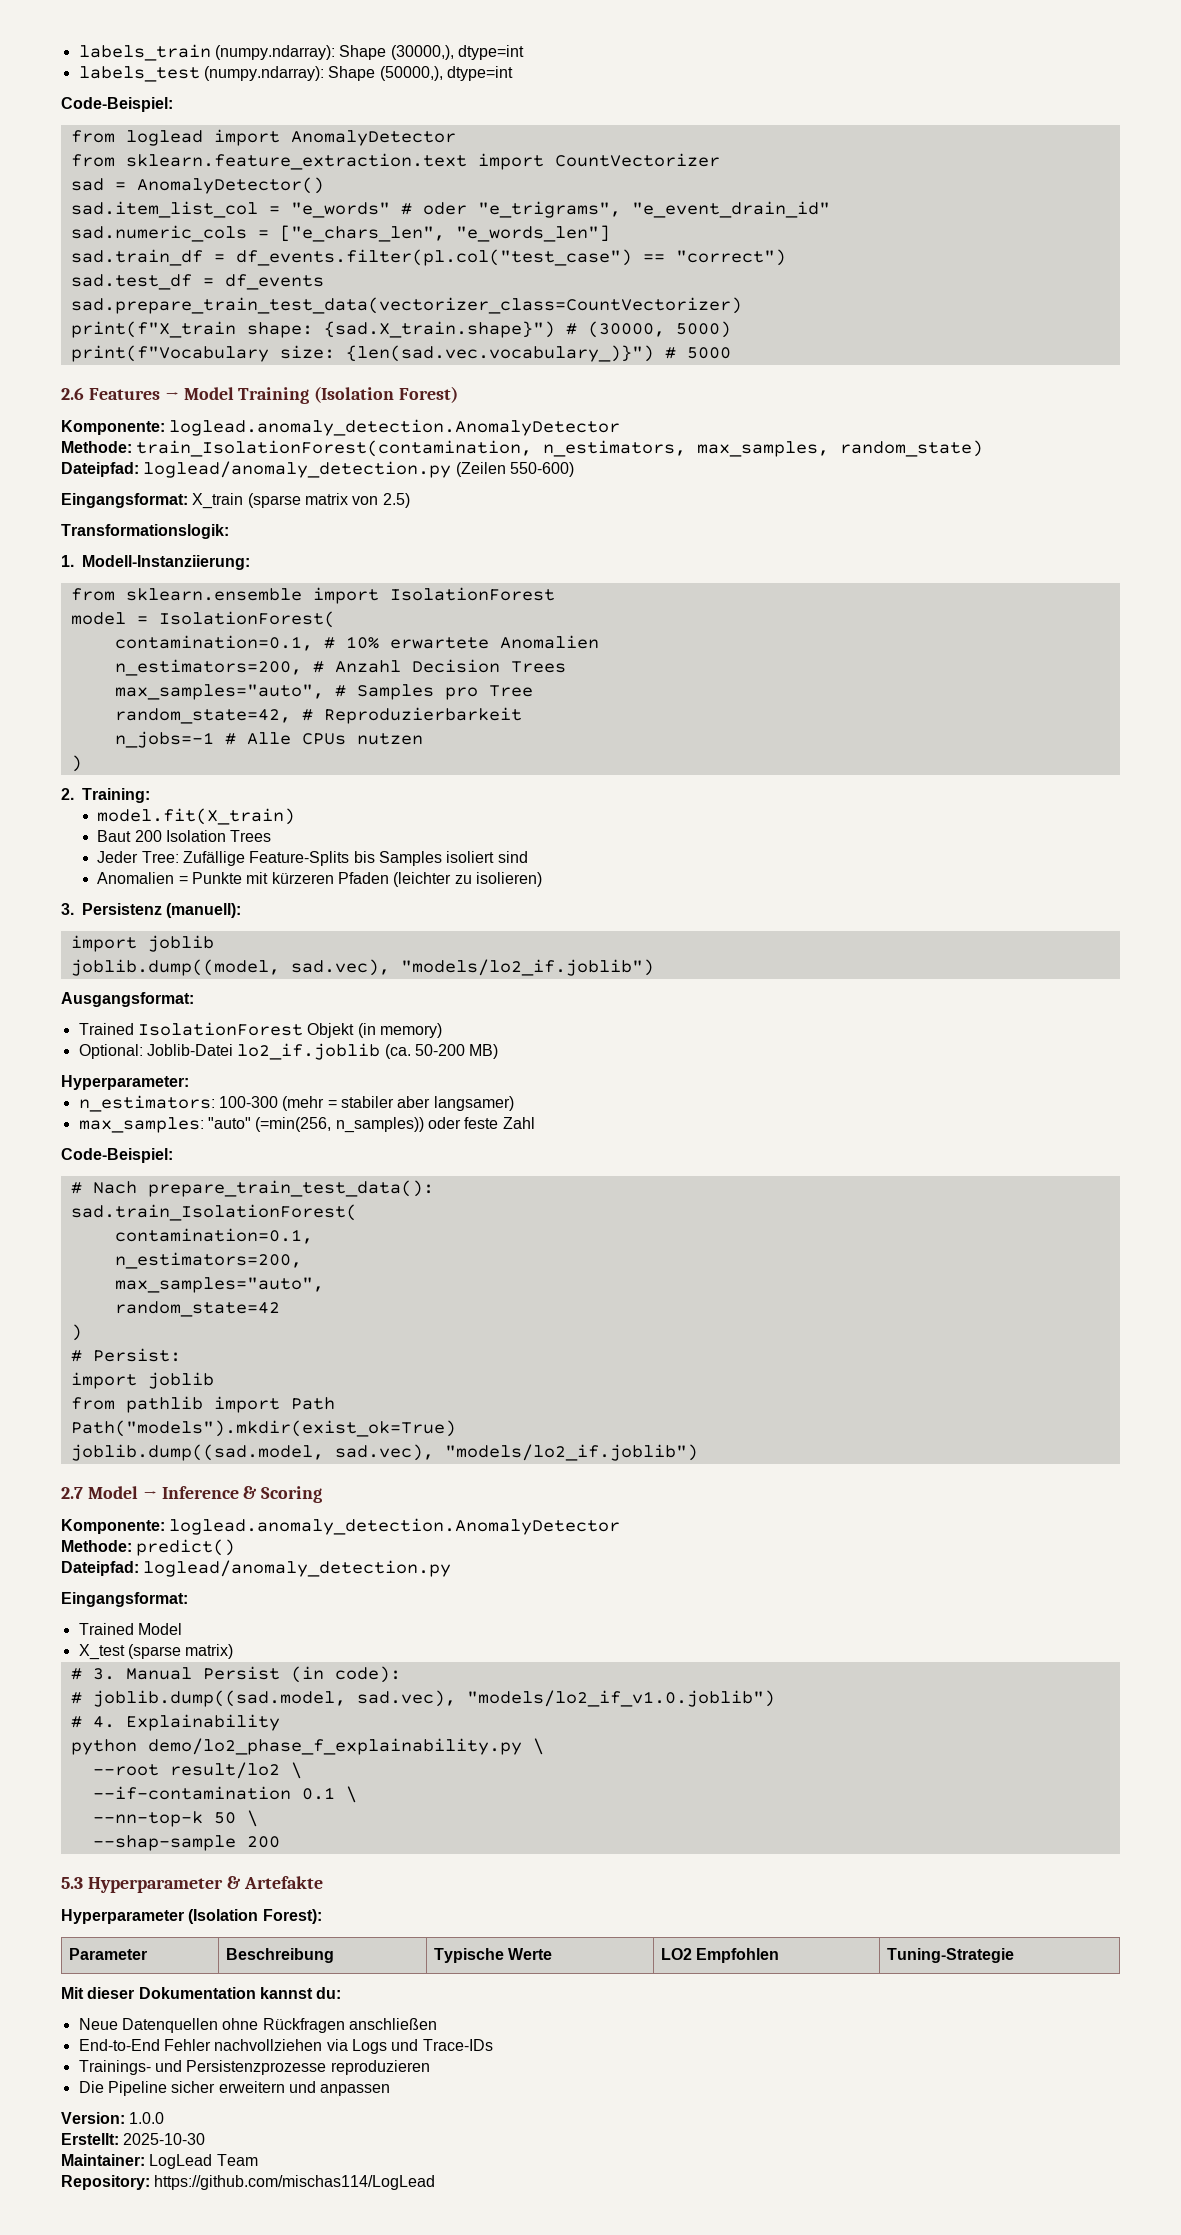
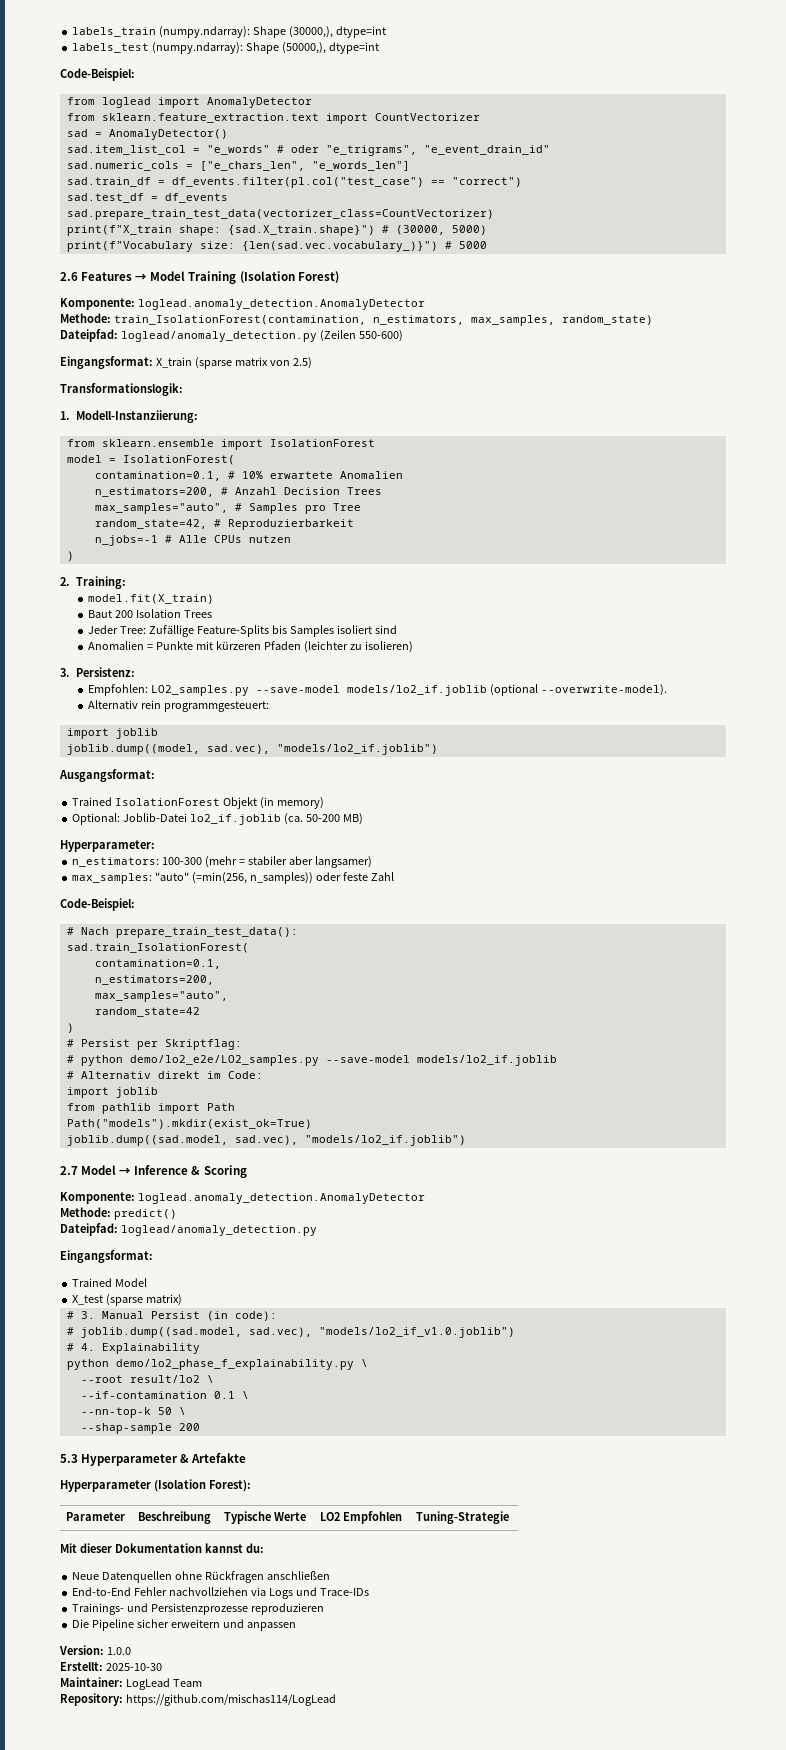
- 3. Persistenz (manuell):
+ 3. Persistenz:
+ Empfohlen: LO2_samples.py --save-model models/lo2_if.joblib (optional --overwrite-model).
+ Alternativ rein programmgesteuert:
- # Persist:
+ # Persist per Skriptflag:
+ # python demo/lo2_e2e/LO2_samples.py --save-model models/lo2_if.joblib
+ # Alternativ direkt im Code:

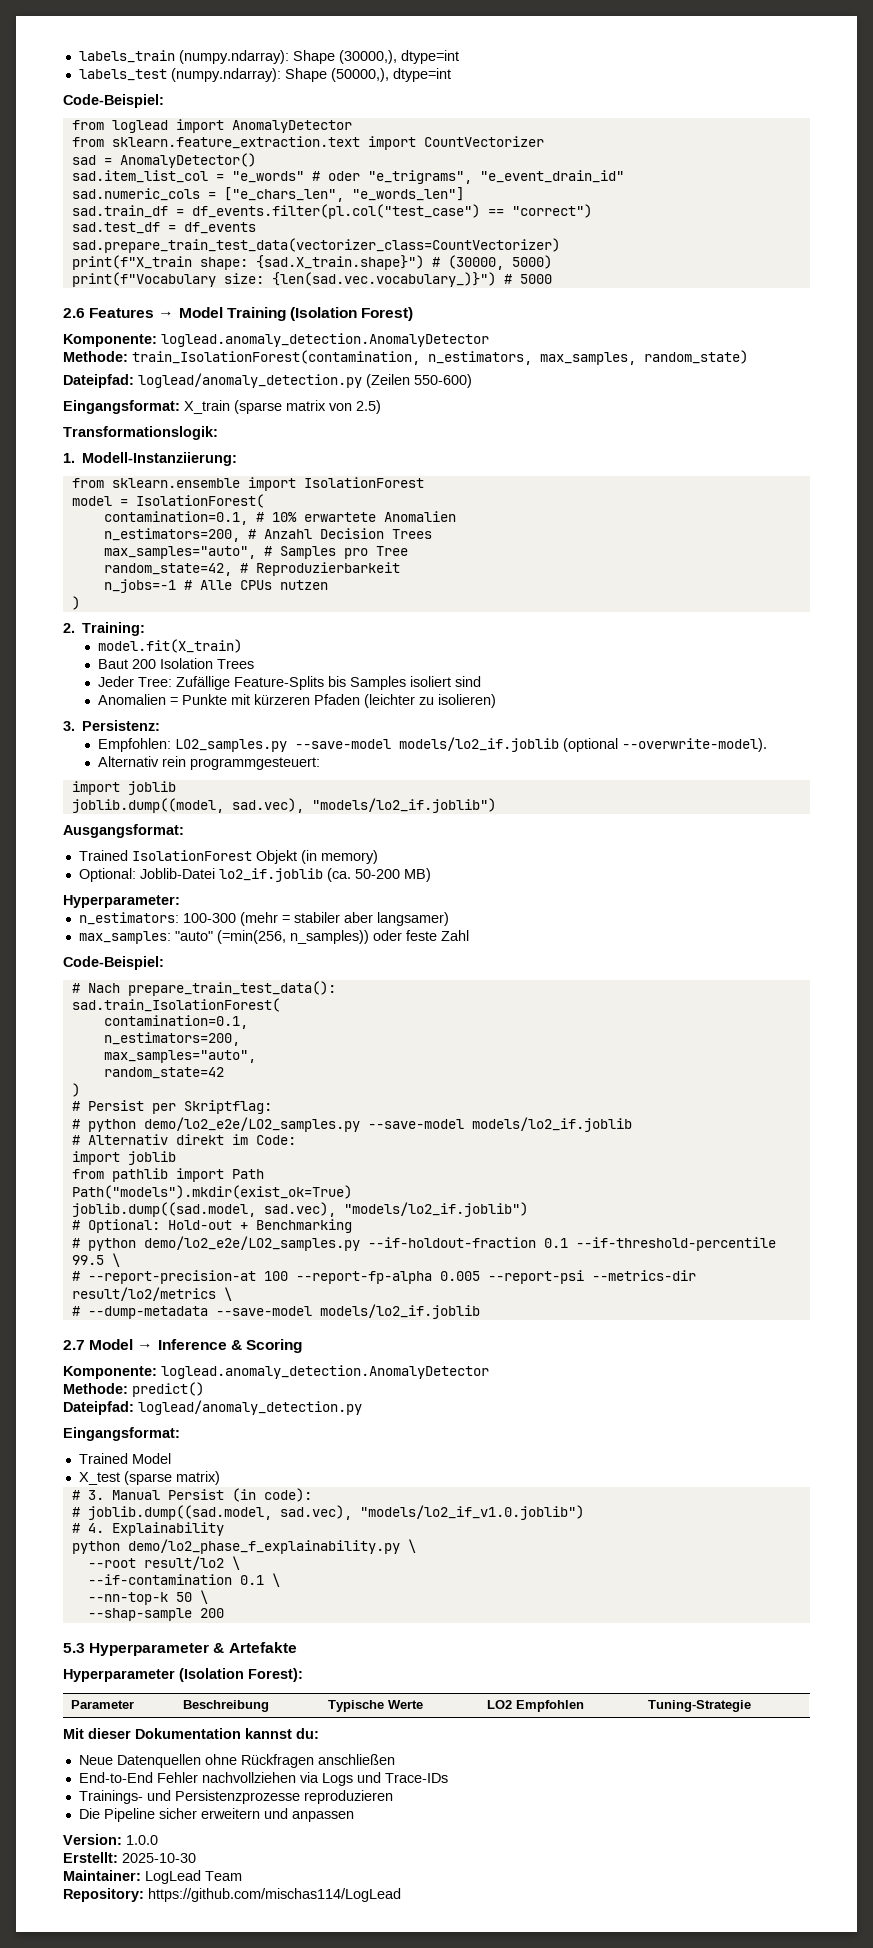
+ # Optional: Hold-out + Benchmarking
+ # python demo/lo2_e2e/LO2_samples.py --if-holdout-fraction 0.1 --if-threshold-percentile 99.5 \
+ # --report-precision-at 100 --report-fp-alpha 0.005 --report-psi --metrics-dir result/lo2/metrics \
+ # --dump-metadata --save-model models/lo2_if.joblib

